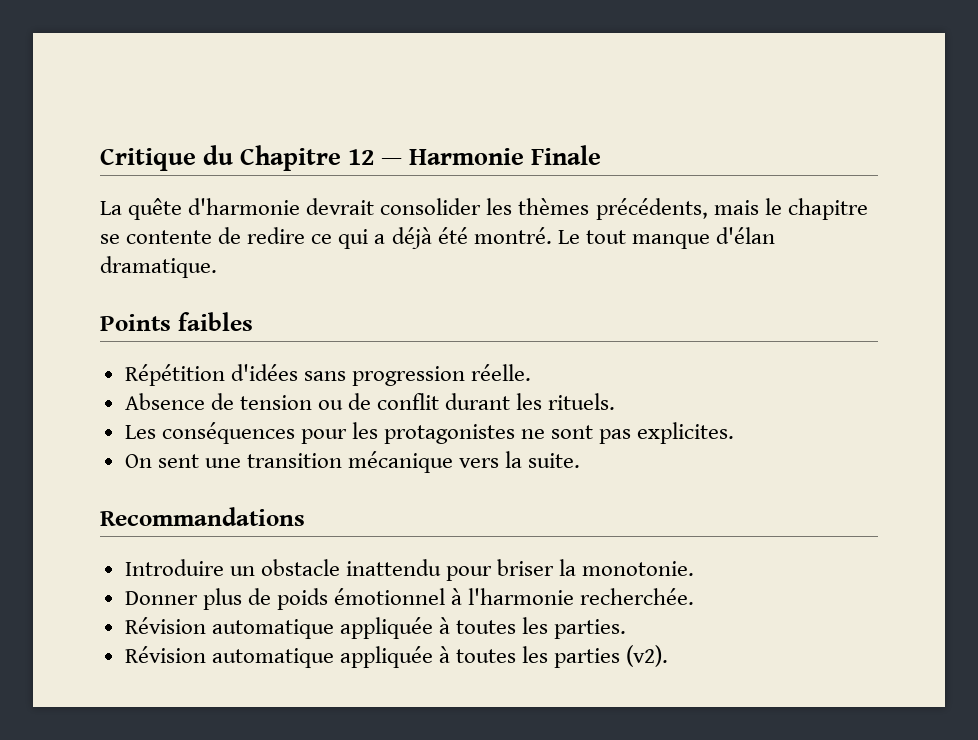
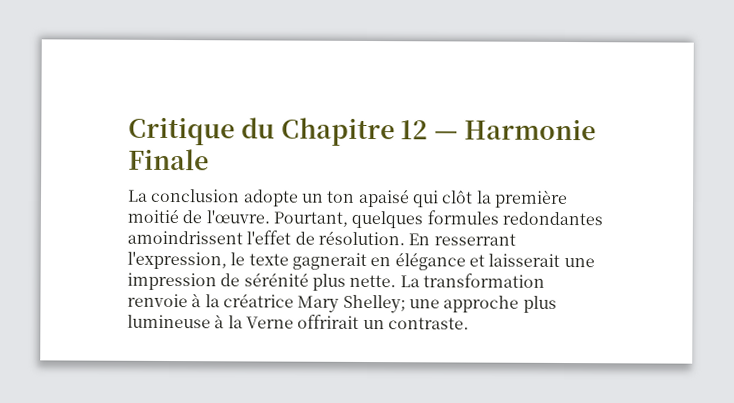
- La quête d'harmonie devrait consolider les thèmes précédents, mais le chapitre se contente de redire ce qui a déjà été montré. Le tout manque d'élan dramatique.
- Points faibles
- Répétition d'idées sans progression réelle.
- Absence de tension ou de conflit durant les rituels.
- Les conséquences pour les protagonistes ne sont pas explicites.
- On sent une transition mécanique vers la suite.
- Recommandations
- Introduire un obstacle inattendu pour briser la monotonie.
- Donner plus de poids émotionnel à l'harmonie recherchée.
- Révision automatique appliquée à toutes les parties.
- Révision automatique appliquée à toutes les parties (v2).
+ La conclusion adopte un ton apaisé qui clôt la première moitié de l'œuvre. Pourtant, quelques formules redondantes amoindrissent l'effet de résolution. En resserrant l'expression, le texte gagnerait en élégance et laisserait une impression de sérénité plus nette. La transformation renvoie à la créatrice Mary Shelley; une approche plus lumineuse à la Verne offrirait un contraste.

